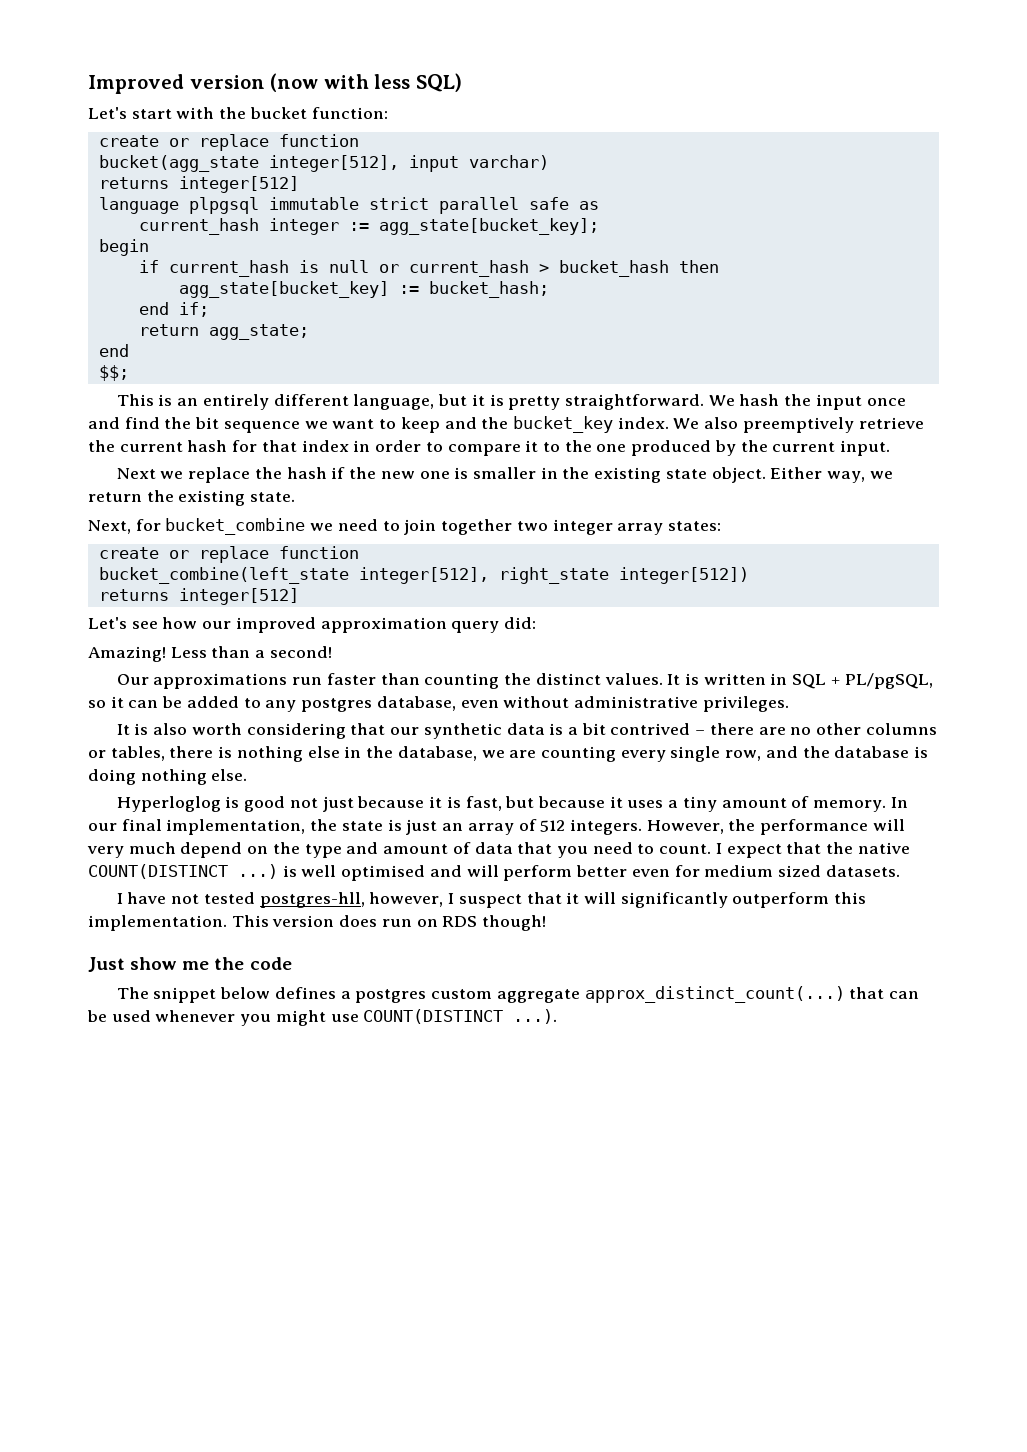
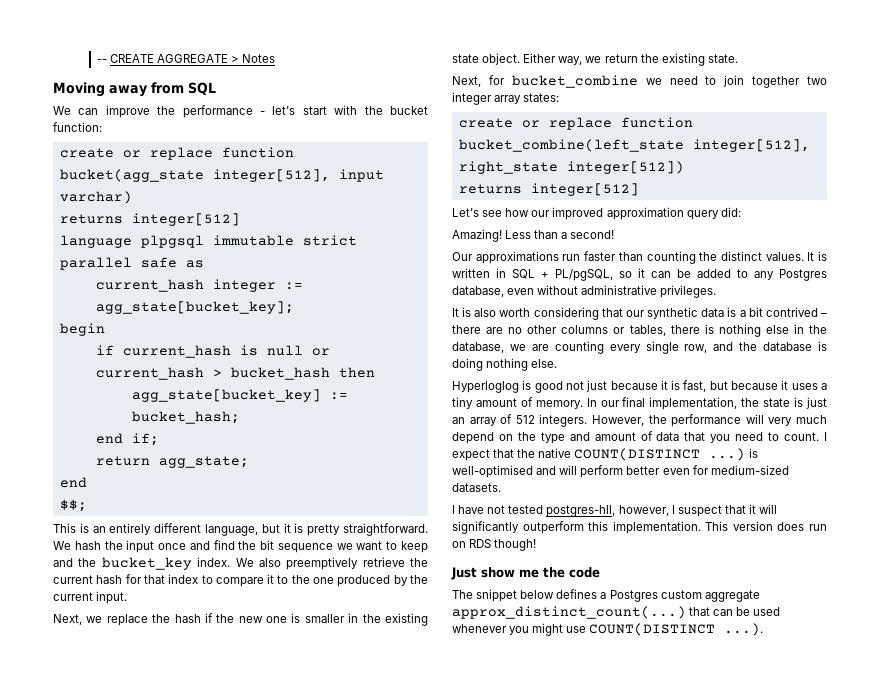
- Improved version (now with less SQL)
- Let's start with the bucket function:
+ -- CREATE AGGREGATE > Notes
+ Moving away from SQL
+ We can improve the performance - let's start with the bucket function:
- We also preemptively retrieve the current hash for that index in order to compare it to the one produced by the current input.
+ We also preemptively retrieve the current hash for that index to compare it to the one produced by the current input.
- Next we replace the hash if the new one is smaller in the existing state object.
+ Next, we replace the hash if the new one is smaller in the existing state object.
- It is written in SQL + PL/pgSQL, so it can be added to any postgres database, even without administrative privileges.
+ It is written in SQL + PL/pgSQL, so it can be added to any Postgres database, even without administrative privileges.
- I expect that the native COUNT(DISTINCT ...) is well optimised and will perform better even for medium sized datasets.
+ I expect that the native COUNT(DISTINCT ...) is well-optimised and will perform better even for medium-sized datasets.
- The snippet below defines a postgres custom aggregate approx_distinct_count(...) that can be used whenever you might use COUNT(DISTINCT ...).
+ The snippet below defines a Postgres custom aggregate approx_distinct_count(...) that can be used whenever you might use COUNT(DISTINCT ...).

